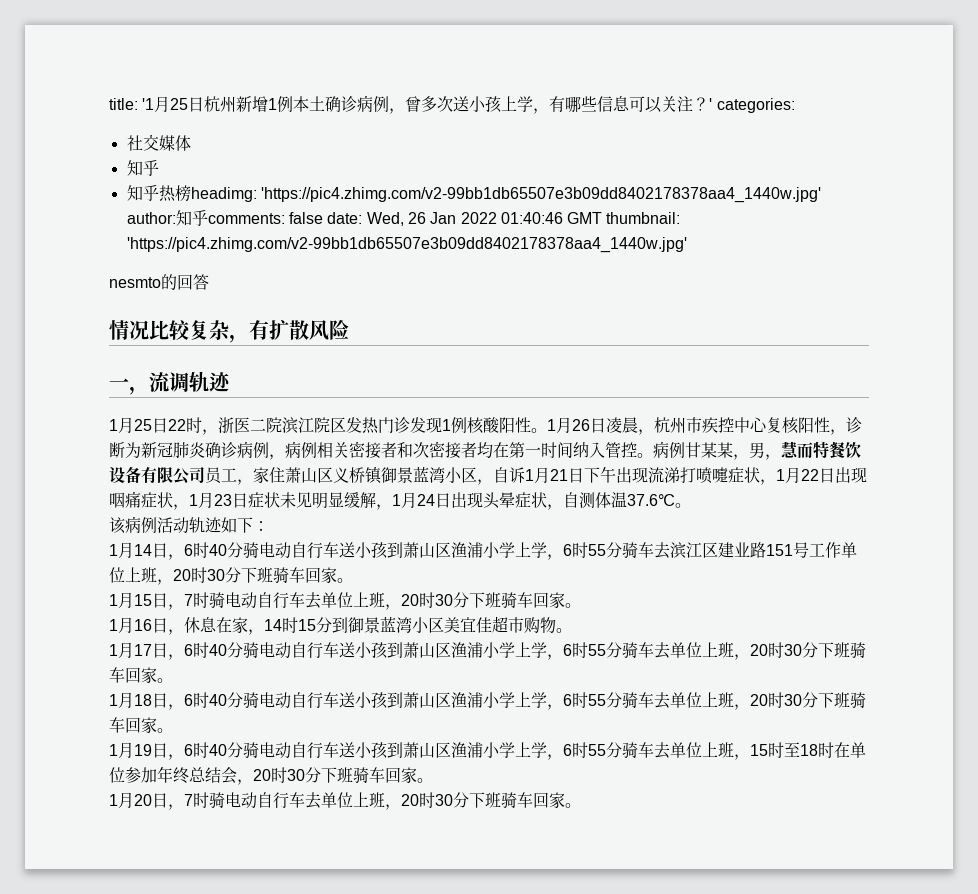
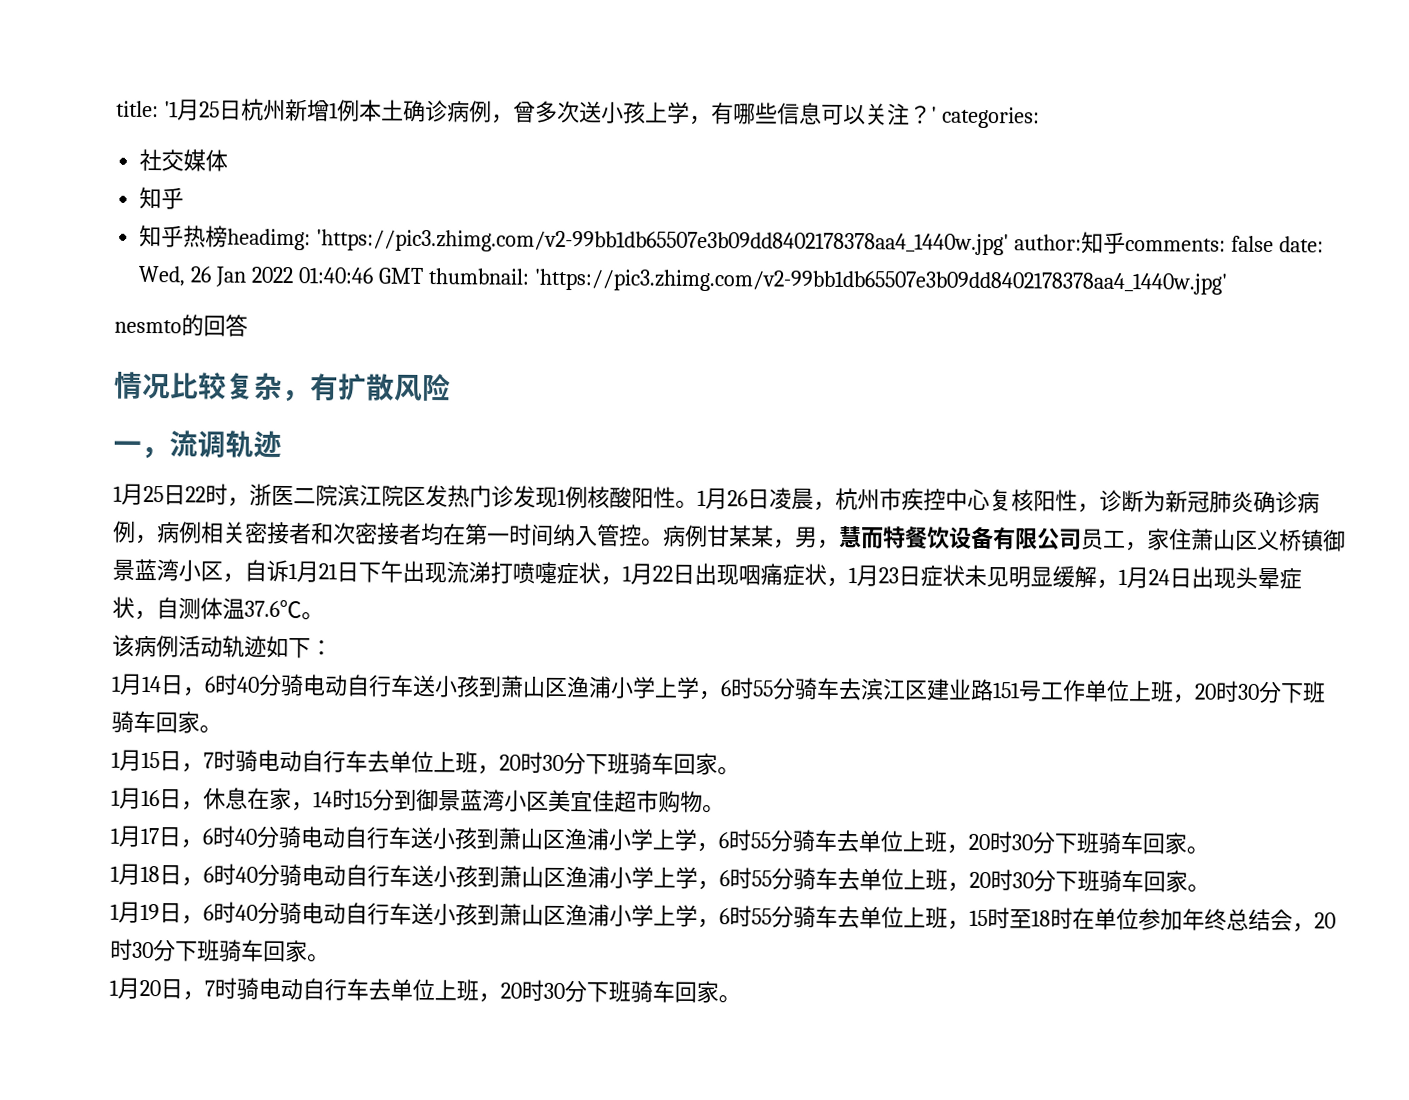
- 知乎热榜headimg: 'https://pic4.zhimg.com/v2-99bb1db65507e3b09dd8402178378aa4_1440w.jpg' author:知乎comments: false date: Wed, 26 Jan 2022 01:40:46 GMT thumbnail: 'https://pic4.zhimg.com/v2-99bb1db65507e3b09dd8402178378aa4_1440w.jpg'
+ 知乎热榜headimg: 'https://pic3.zhimg.com/v2-99bb1db65507e3b09dd8402178378aa4_1440w.jpg' author:知乎comments: false date: Wed, 26 Jan 2022 01:40:46 GMT thumbnail: 'https://pic3.zhimg.com/v2-99bb1db65507e3b09dd8402178378aa4_1440w.jpg'

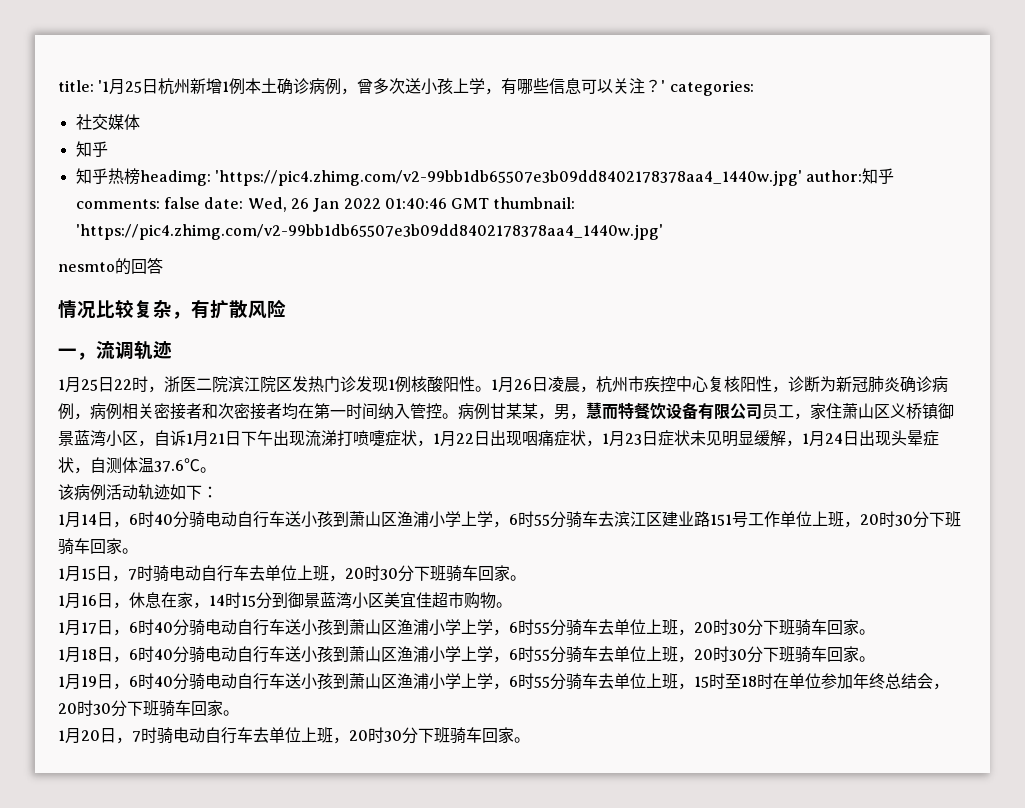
- 知乎热榜headimg: 'https://pic3.zhimg.com/v2-99bb1db65507e3b09dd8402178378aa4_1440w.jpg' author:知乎comments: false date: Wed, 26 Jan 2022 01:40:46 GMT thumbnail: 'https://pic3.zhimg.com/v2-99bb1db65507e3b09dd8402178378aa4_1440w.jpg'
+ 知乎热榜headimg: 'https://pic4.zhimg.com/v2-99bb1db65507e3b09dd8402178378aa4_1440w.jpg' author:知乎comments: false date: Wed, 26 Jan 2022 01:40:46 GMT thumbnail: 'https://pic4.zhimg.com/v2-99bb1db65507e3b09dd8402178378aa4_1440w.jpg'

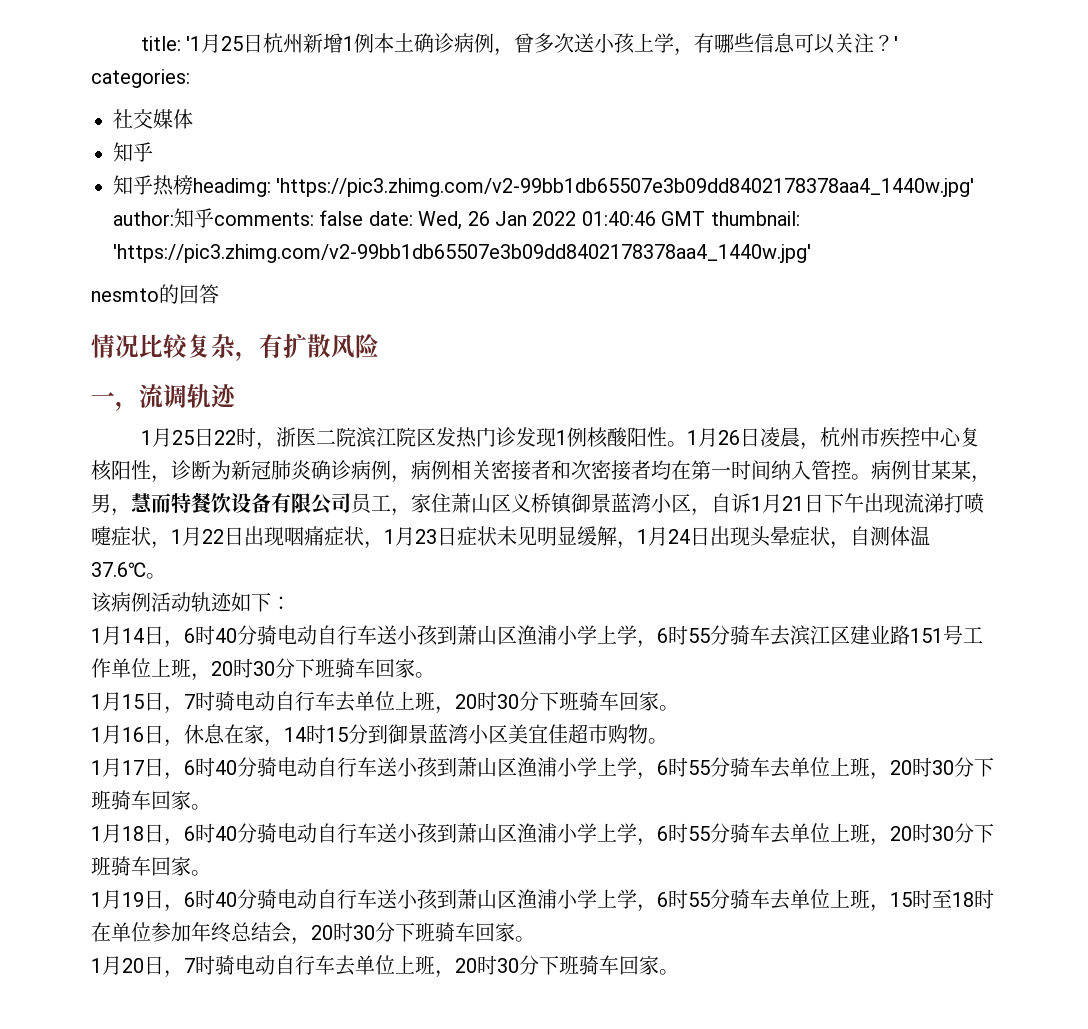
- 知乎热榜headimg: 'https://pic4.zhimg.com/v2-99bb1db65507e3b09dd8402178378aa4_1440w.jpg' author:知乎comments: false date: Wed, 26 Jan 2022 01:40:46 GMT thumbnail: 'https://pic4.zhimg.com/v2-99bb1db65507e3b09dd8402178378aa4_1440w.jpg'
+ 知乎热榜headimg: 'https://pic3.zhimg.com/v2-99bb1db65507e3b09dd8402178378aa4_1440w.jpg' author:知乎comments: false date: Wed, 26 Jan 2022 01:40:46 GMT thumbnail: 'https://pic3.zhimg.com/v2-99bb1db65507e3b09dd8402178378aa4_1440w.jpg'

